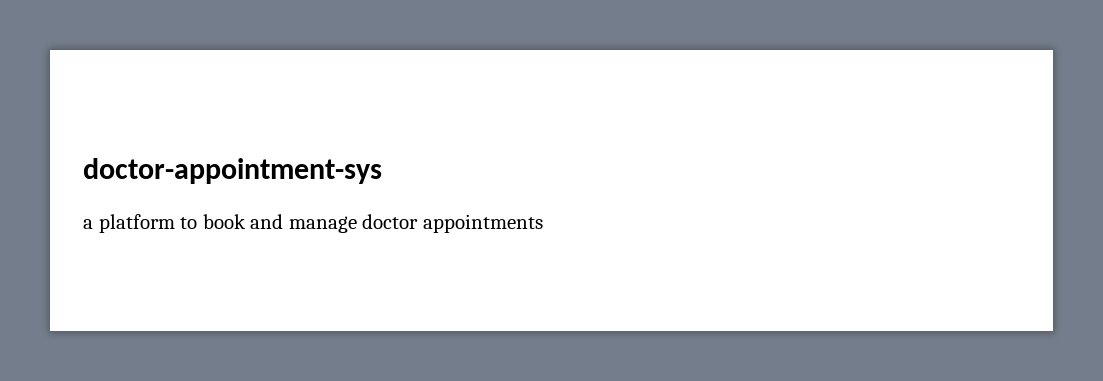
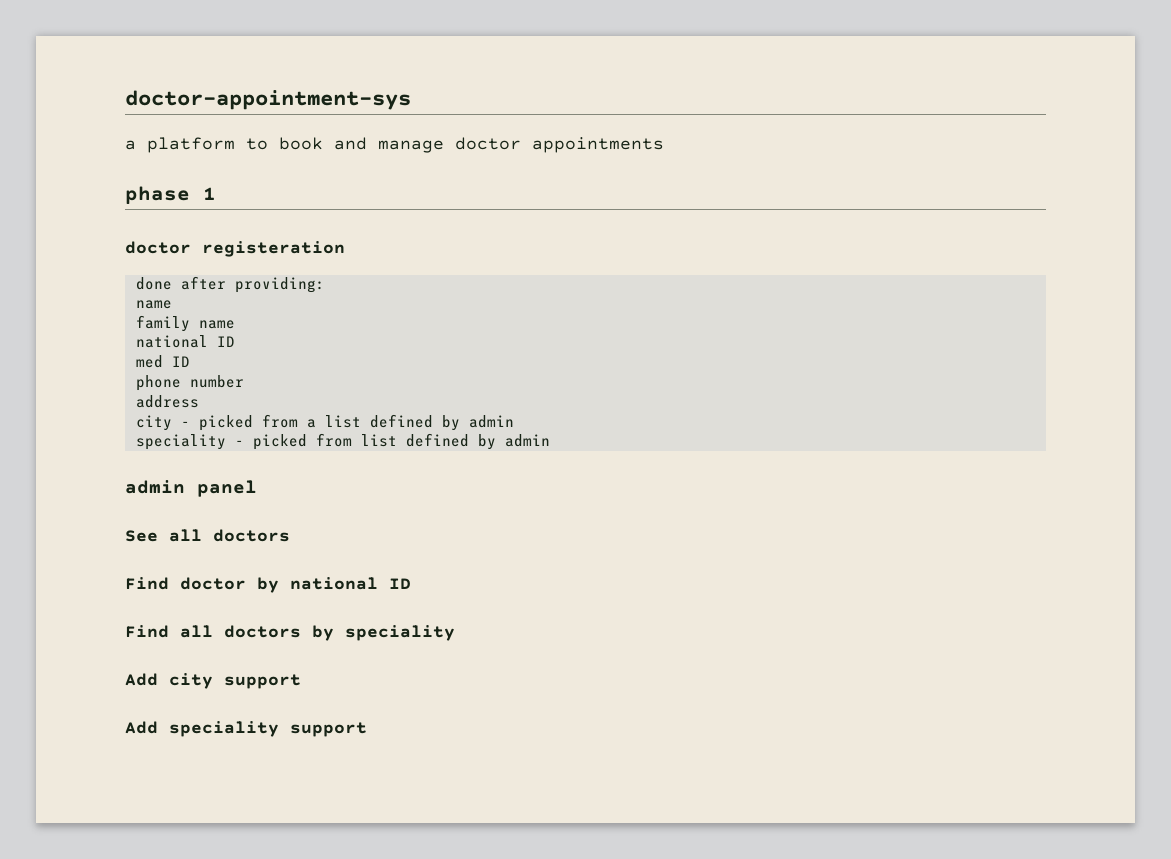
+ phase 1
+ doctor registeration
+ done after providing:
+ name
+ family name
+ national ID
+ med ID
+ phone number
+ address
+ city - picked from a list defined by admin
+ speciality - picked from list defined by admin
+ admin panel
+ See all doctors
+ Find doctor by national ID
+ Find all doctors by speciality
+ Add city support
+ Add speciality support

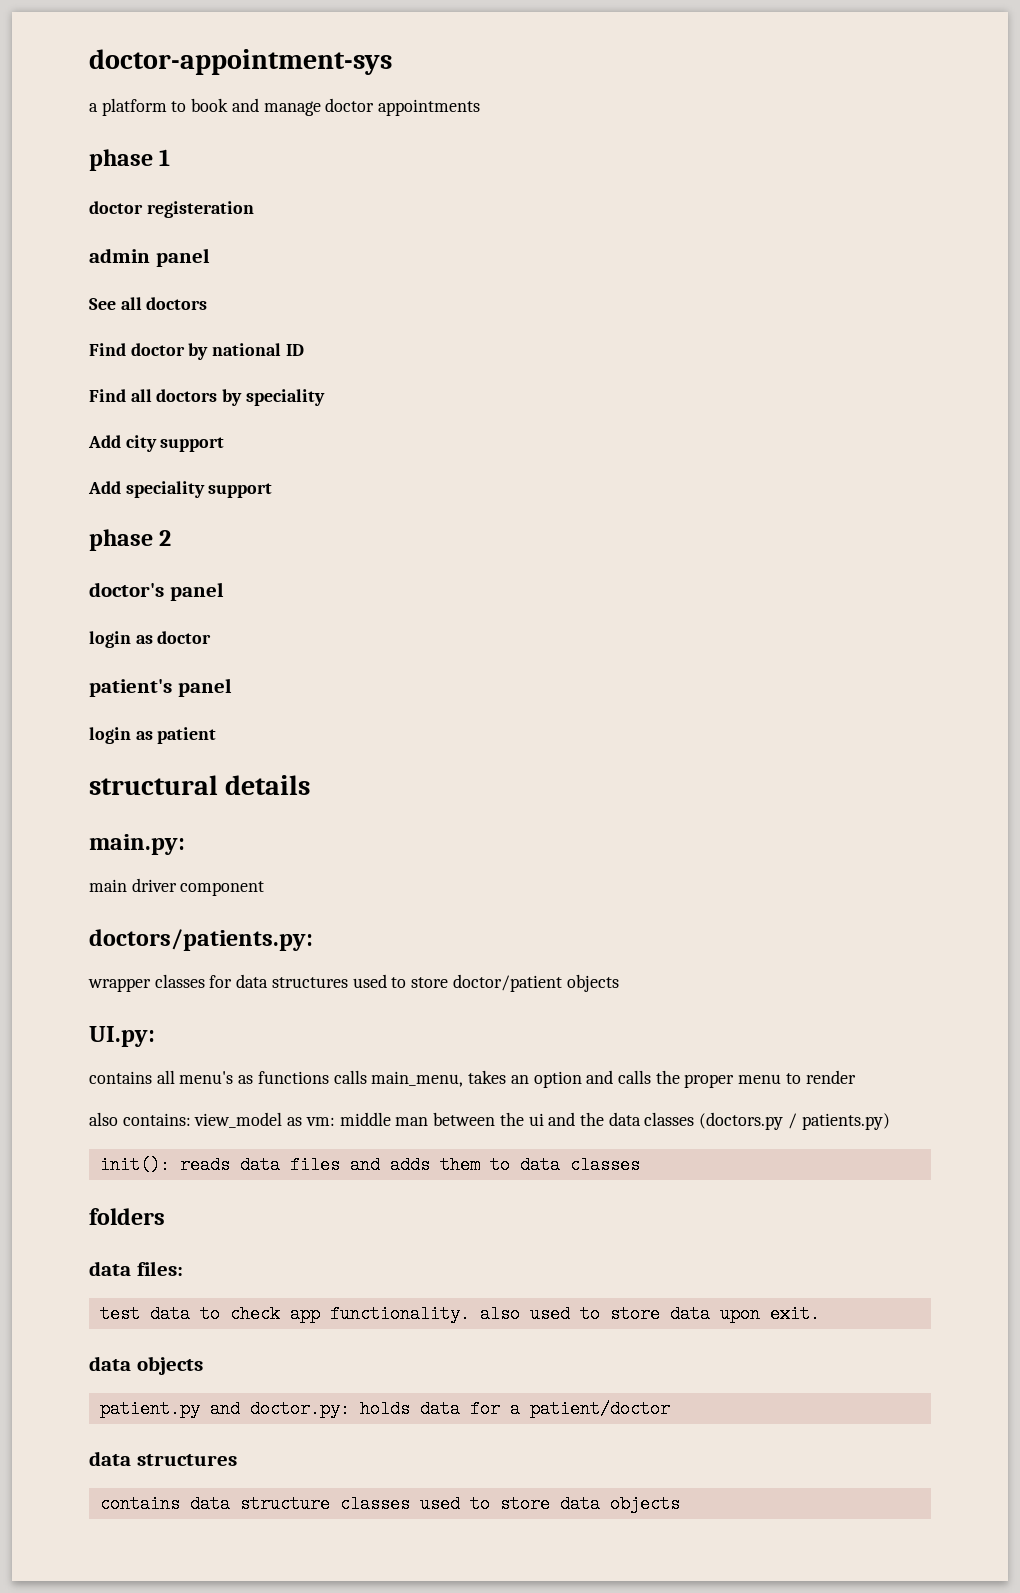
- done after providing:
- name
- family name
- national ID
- med ID
- phone number
- address
- city - picked from a list defined by admin
- speciality - picked from list defined by admin
+ phase 2
+ doctor's panel
+ login as doctor
+ patient's panel
+ login as patient
+ structural details
+ main.py:
+ main driver component
+ doctors/patients.py:
+ wrapper classes for data structures used to store doctor/patient objects
+ UI.py:
+ contains all menu's as functions calls main_menu, takes an option and calls the proper menu to render
+ also contains: view_model as vm: middle man between the ui and the data classes (doctors.py / patients.py)
+ init(): reads data files and adds them to data classes
+ folders
+ data files:
+ test data to check app functionality. also used to store data upon exit.
+ data objects
+ patient.py and doctor.py: holds data for a patient/doctor
+ data structures
+ contains data structure classes used to store data objects

